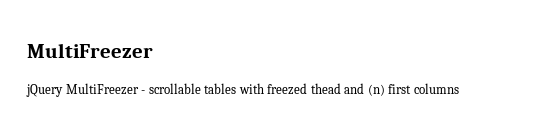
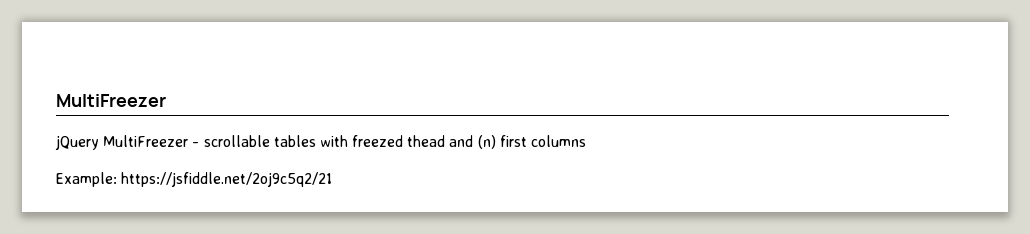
+ Example: https://jsfiddle.net/2oj9c5q2/21

